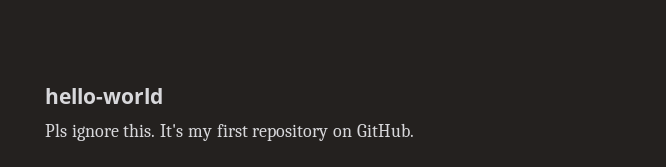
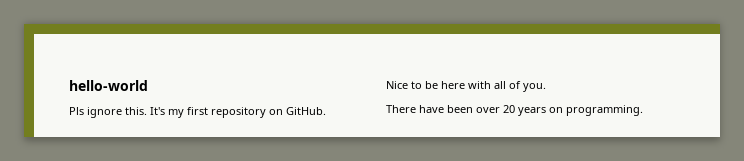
+ Nice to be here with all of you.
+ There have been over 20 years on programming.

